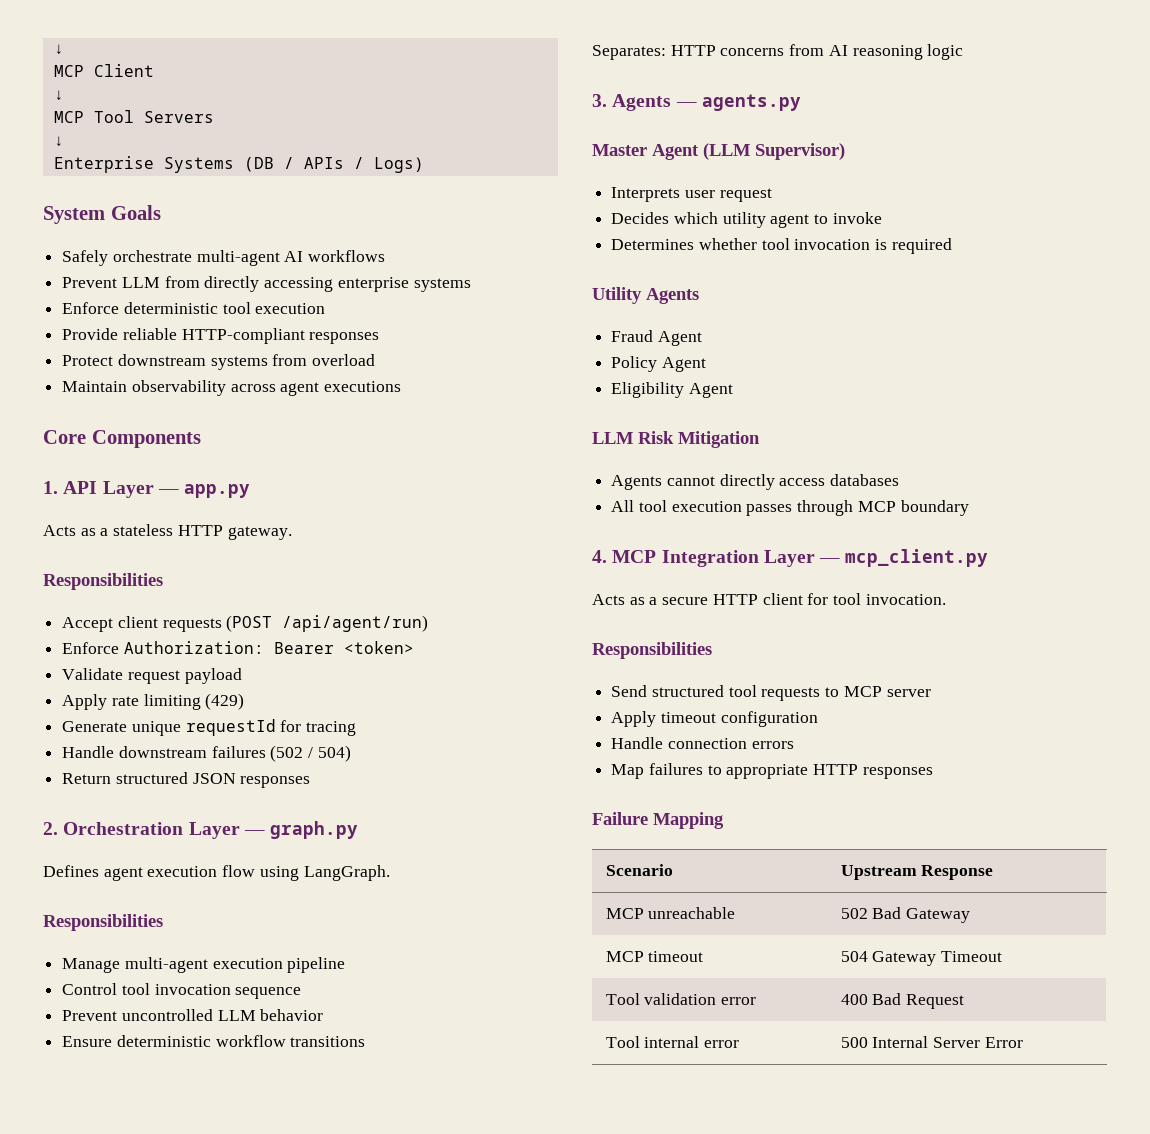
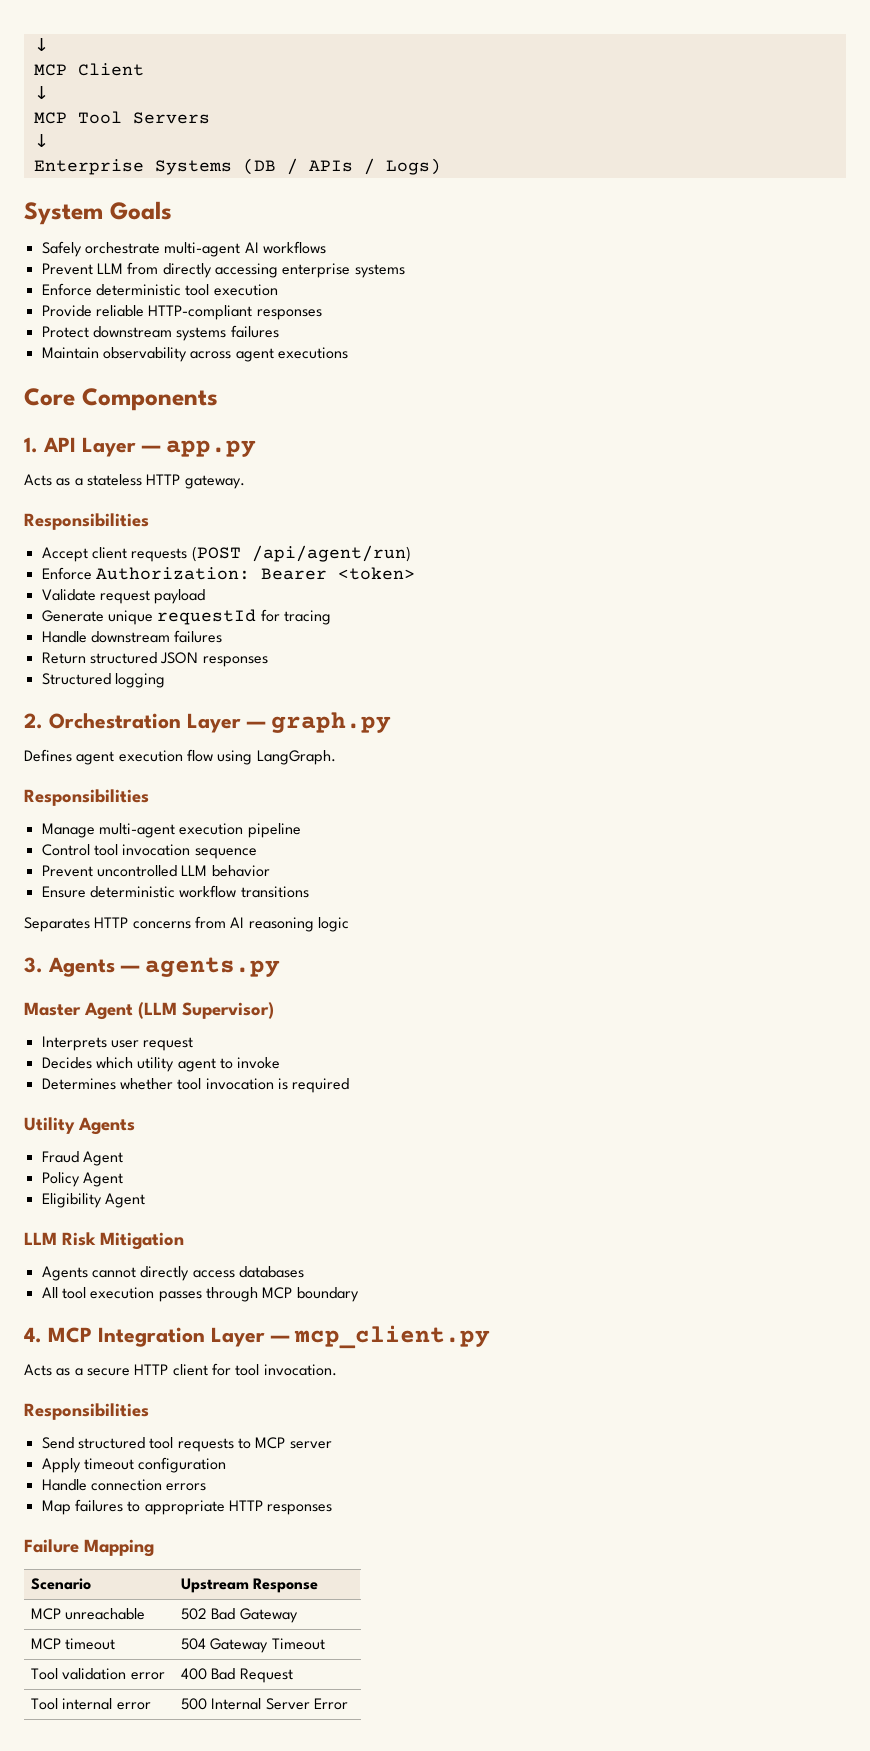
- Protect downstream systems from overload
+ Protect downstream systems failures
- Apply rate limiting (429)
- Handle downstream failures (502 / 504)
+ Handle downstream failures
+ Structured logging
- Separates: HTTP concerns from AI reasoning logic
+ Separates HTTP concerns from AI reasoning logic

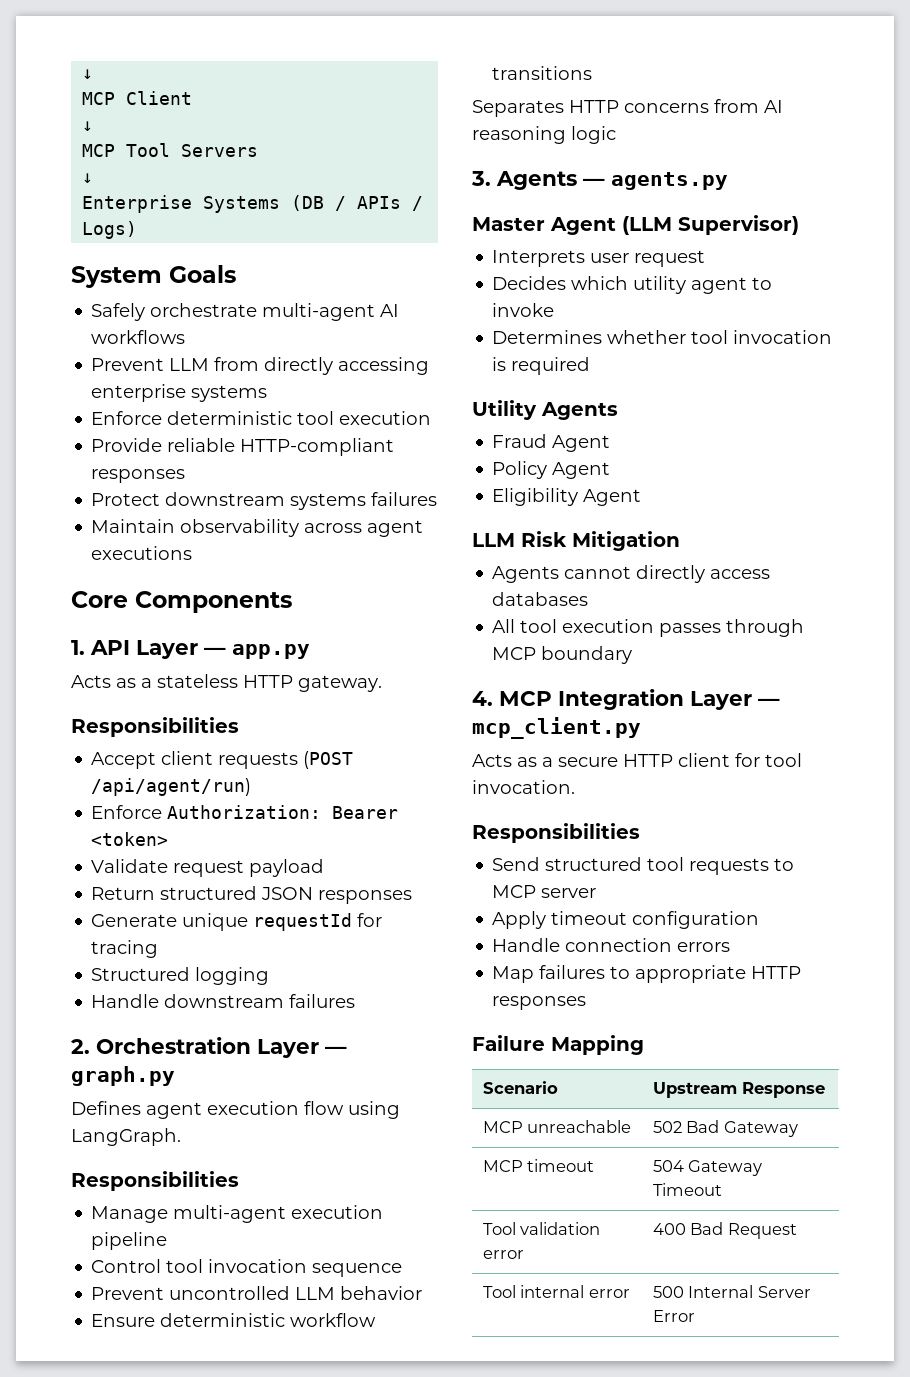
+ Return structured JSON responses
+ Structured logging
- Return structured JSON responses
- Structured logging

